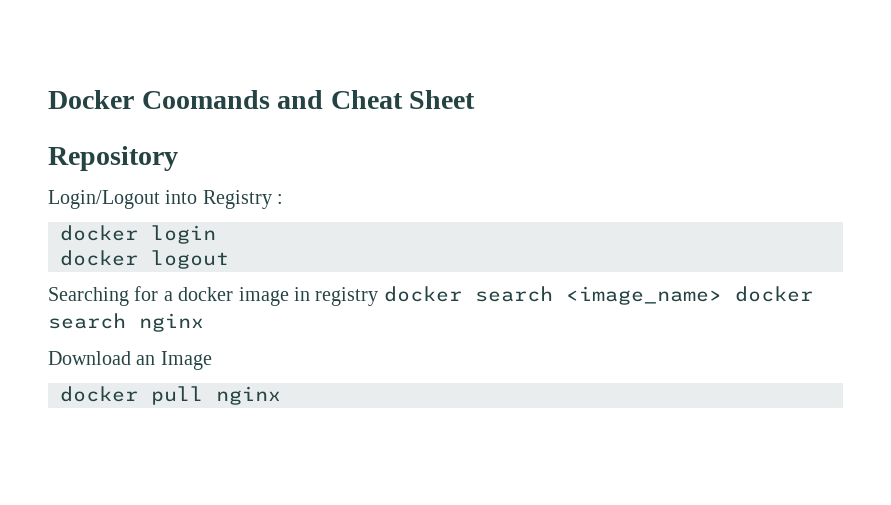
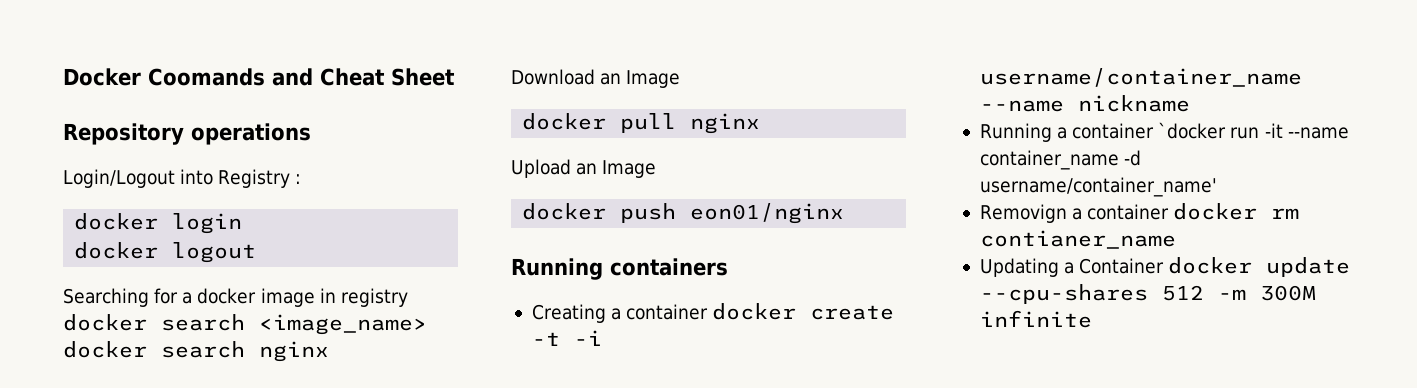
- Repository
+ Repository operations
+ Upload an Image
+ docker push eon01/nginx
+ Running containers
+ Creating a container docker create -t -i username/container_name --name nickname
+ Running a container `docker run -it --name container_name -d username/container_name'
+ Removign a container docker rm contianer_name
+ Updating a Container docker update --cpu-shares 512 -m 300M infinite

